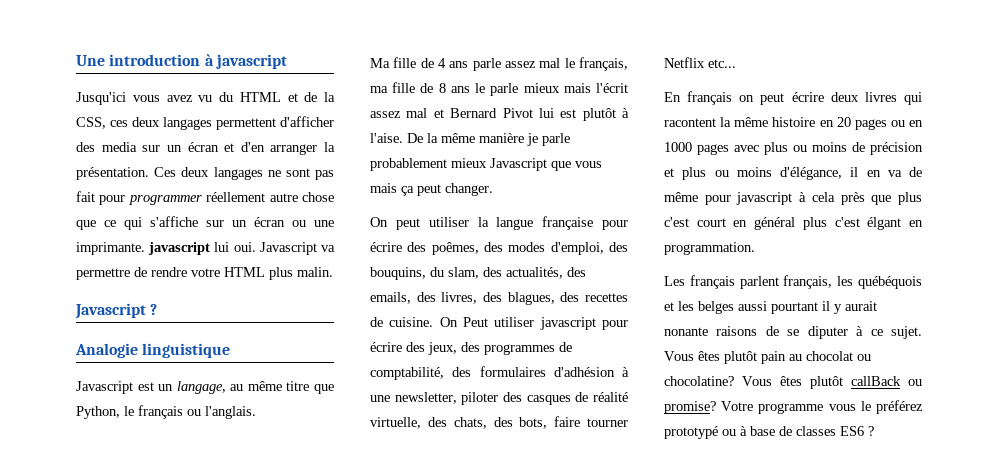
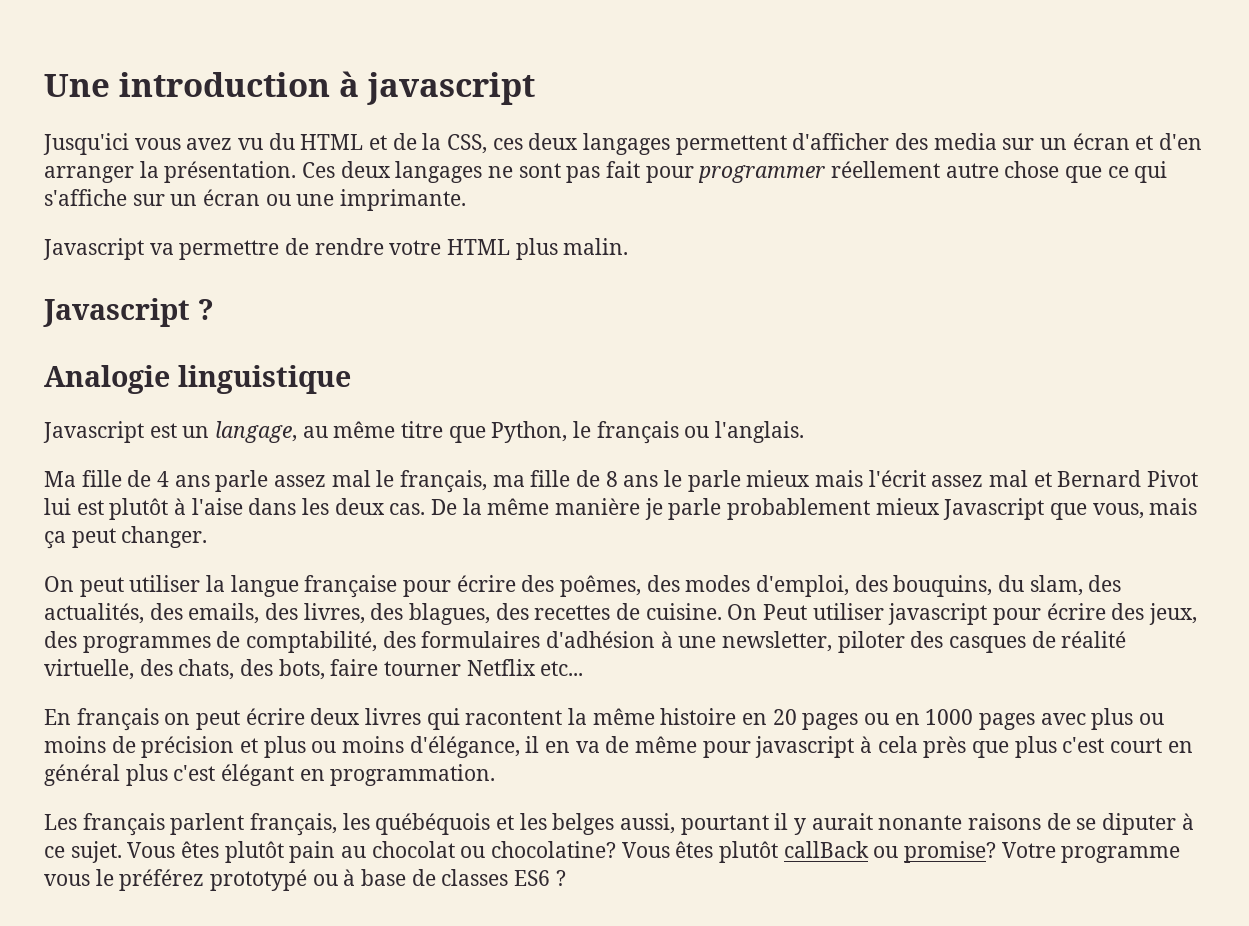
- Ces deux langages ne sont pas fait pour programmer réellement autre chose que ce qui s'affiche sur un écran ou une imprimante. javascript lui oui. Javascript va permettre de rendre votre HTML plus malin.
+ Ces deux langages ne sont pas fait pour programmer réellement autre chose que ce qui s'affiche sur un écran ou une imprimante.
+ Javascript va permettre de rendre votre HTML plus malin.
- Ma fille de 4 ans parle assez mal le français, ma fille de 8 ans le parle mieux mais l'écrit assez mal et Bernard Pivot lui est plutôt à l'aise.
+ Ma fille de 4 ans parle assez mal le français, ma fille de 8 ans le parle mieux mais l'écrit assez mal et Bernard Pivot lui est plutôt à l'aise dans les deux cas.
- De la même manière je parle probablement mieux Javascript que vous mais ça peut changer.
+ De la même manière je parle probablement mieux Javascript que vous, mais ça peut changer.
- En français on peut écrire deux livres qui racontent la même histoire en 20 pages ou en 1000 pages avec plus ou moins de précision et plus ou moins d'élégance, il en va de même pour javascript à cela près que plus c'est court en général plus c'est élgant en programmation.
+ En français on peut écrire deux livres qui racontent la même histoire en 20 pages ou en 1000 pages avec plus ou moins de précision et plus ou moins d'élégance, il en va de même pour javascript à cela près que plus c'est court en général plus c'est élégant en programmation.
- Les français parlent français, les québéquois et les belges aussi pourtant il y aurait nonante raisons de se diputer à ce sujet.
+ Les français parlent français, les québéquois et les belges aussi, pourtant il y aurait nonante raisons de se diputer à ce sujet.

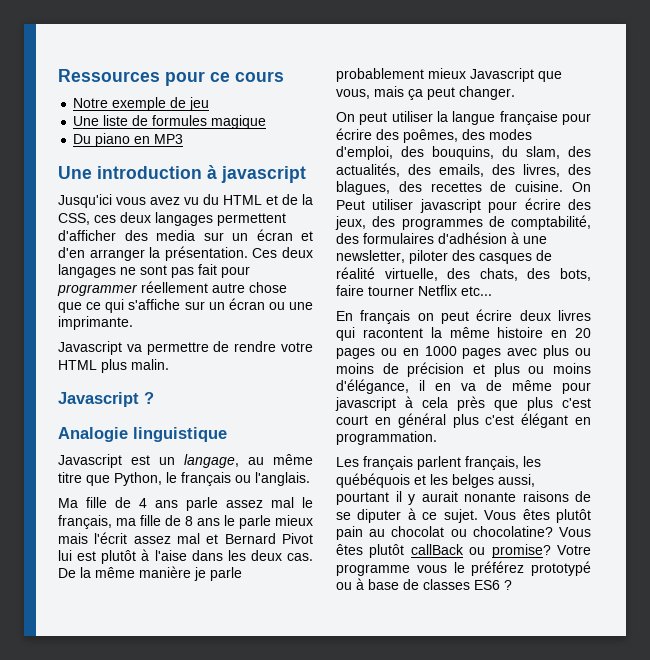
+ Ressources pour ce cours
+ Notre exemple de jeu
+ Une liste de formules magique
+ Du piano en MP3

